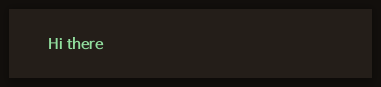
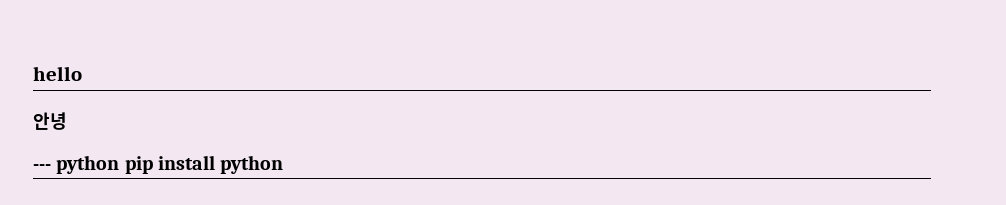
- Hi there
+ hello
+ 안녕
+ --- python pip install python

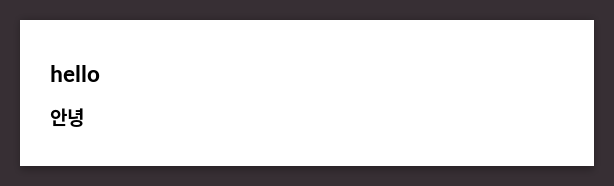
- --- python pip install python

